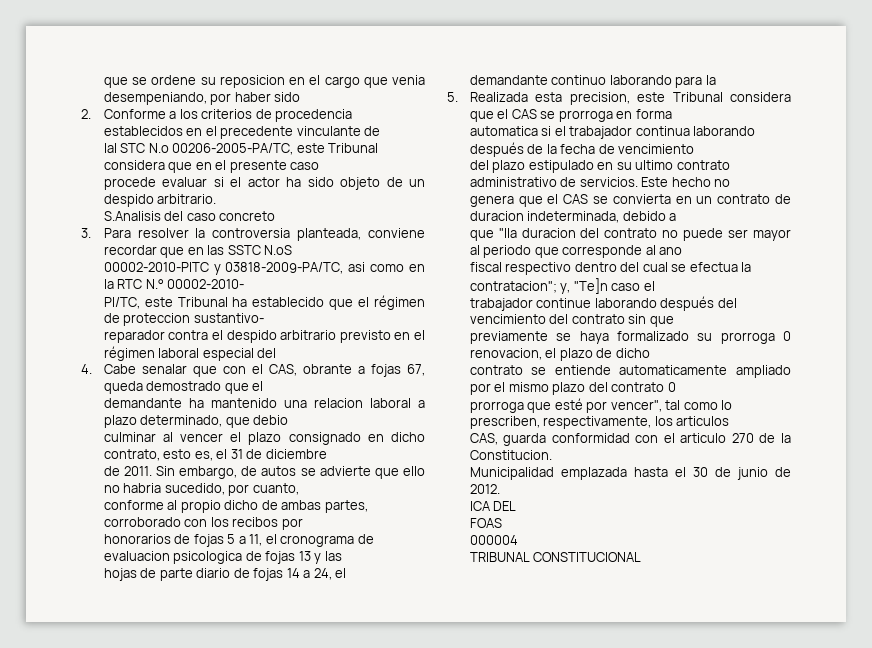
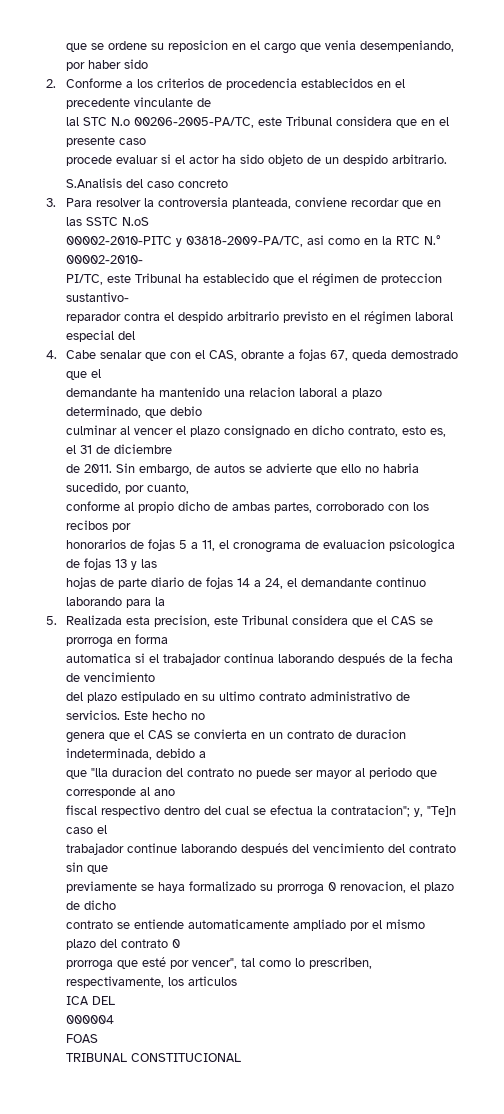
- CAS, guarda conformidad con el articulo 270 de la Constitucion.
- Municipalidad emplazada hasta el 30 de junio de 2012.
+ 000004
- 000004

